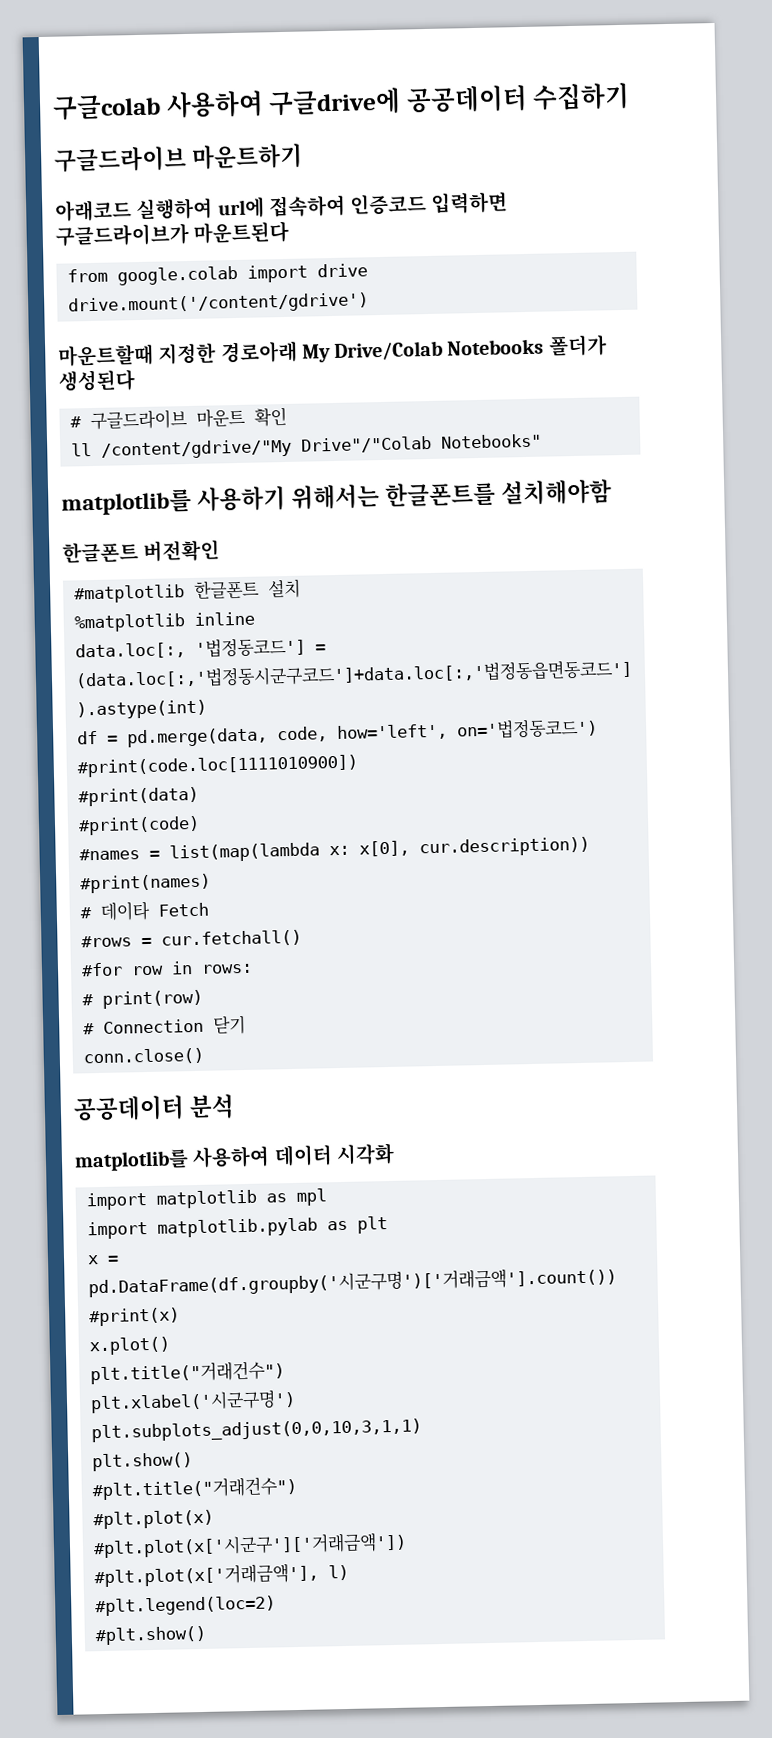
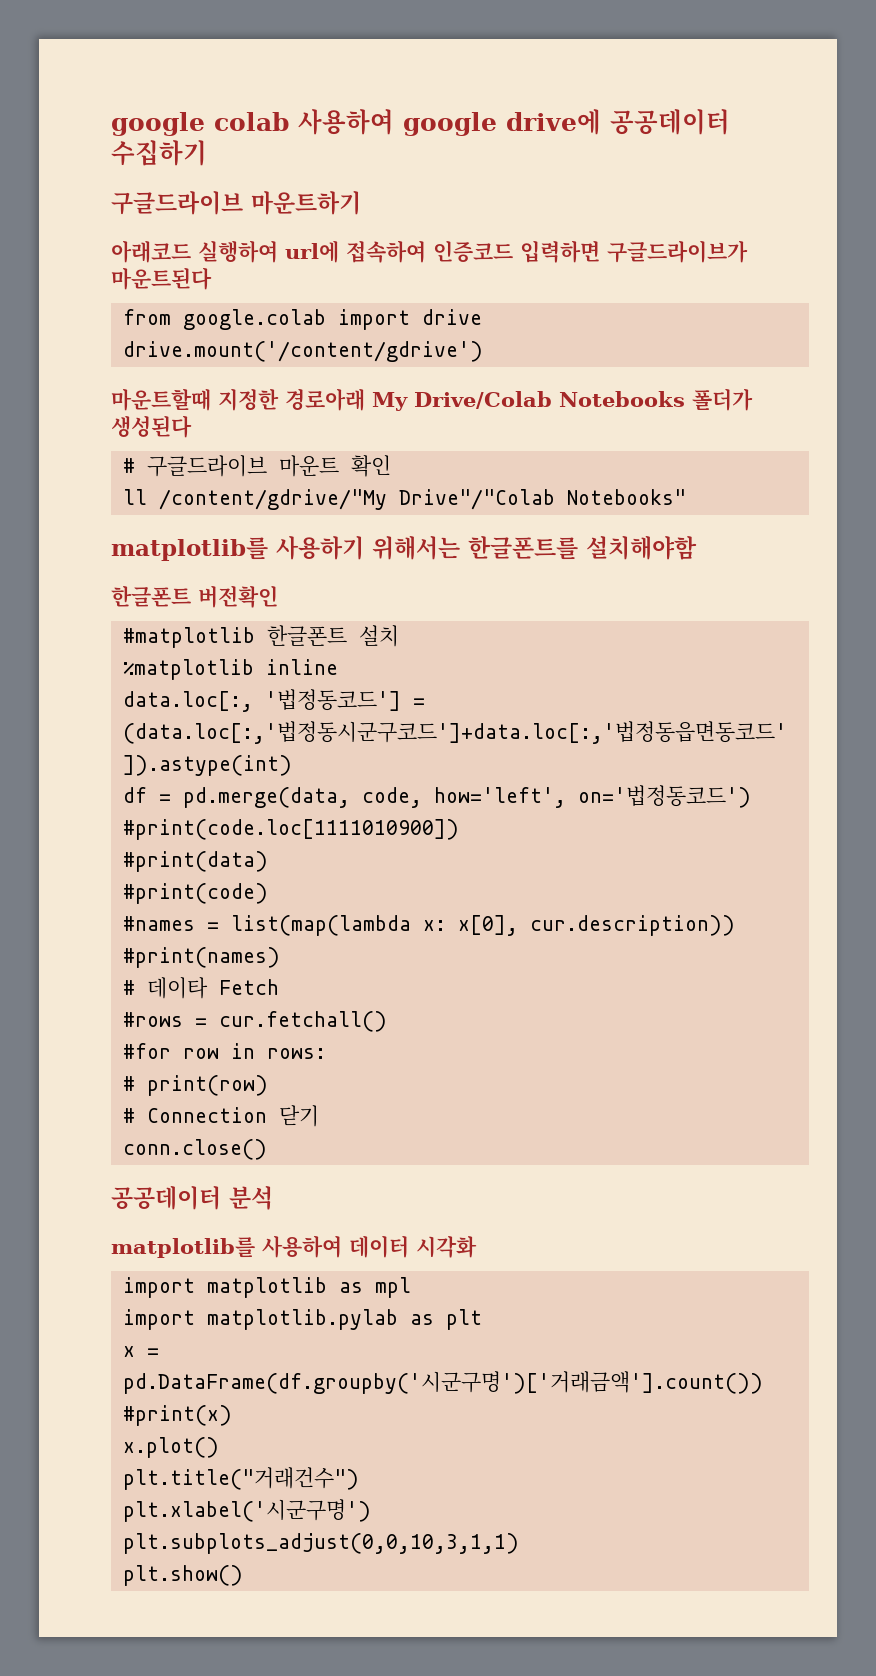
- 구글colab 사용하여 구글drive에 공공데이터 수집하기
+ google colab 사용하여 google drive에 공공데이터 수집하기
- #plt.title("거래건수")
- #plt.plot(x)
- #plt.plot(x['시군구']['거래금액'])
- #plt.plot(x['거래금액'], l)
- #plt.legend(loc=2)
- #plt.show()

